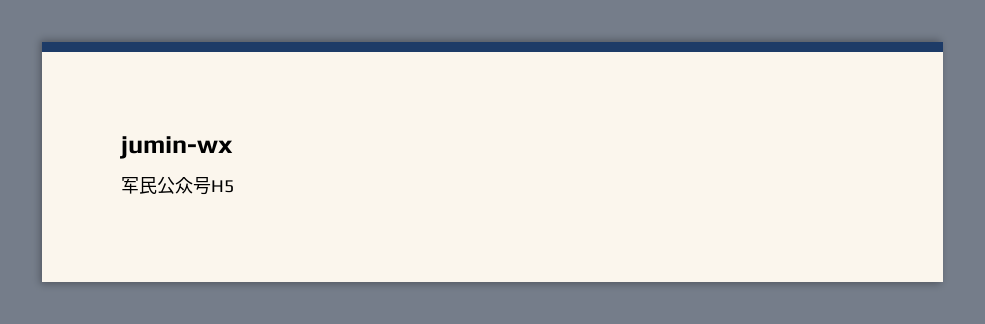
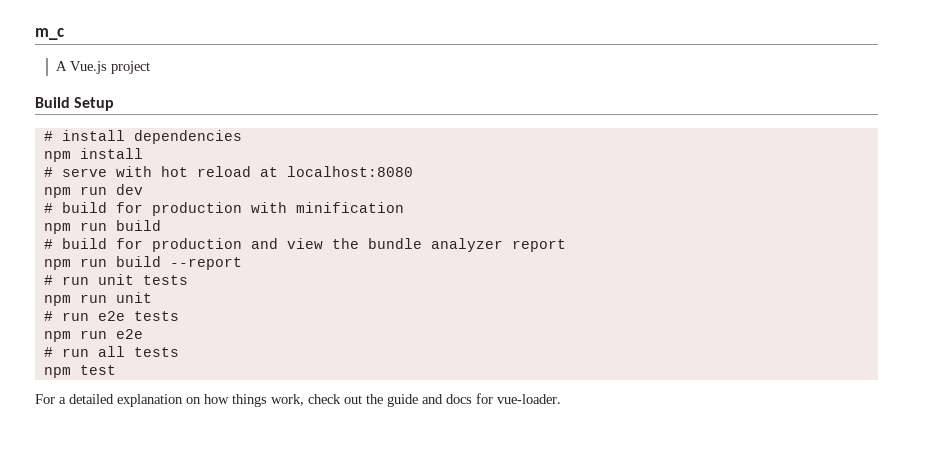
- jumin-wx
- 军民公众号H5
+ m_c
+ A Vue.js project
+ Build Setup
+ # install dependencies
+ npm install
+ # serve with hot reload at localhost:8080
+ npm run dev
+ # build for production with minification
+ npm run build
+ # build for production and view the bundle analyzer report
+ npm run build --report
+ # run unit tests
+ npm run unit
+ # run e2e tests
+ npm run e2e
+ # run all tests
+ npm test
+ For a detailed explanation on how things work, check out the guide and docs for vue-loader.

